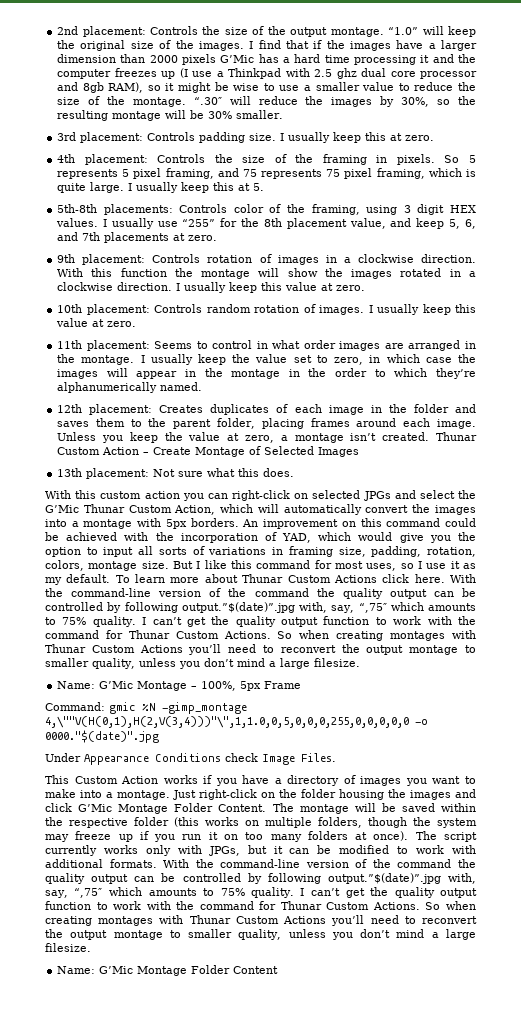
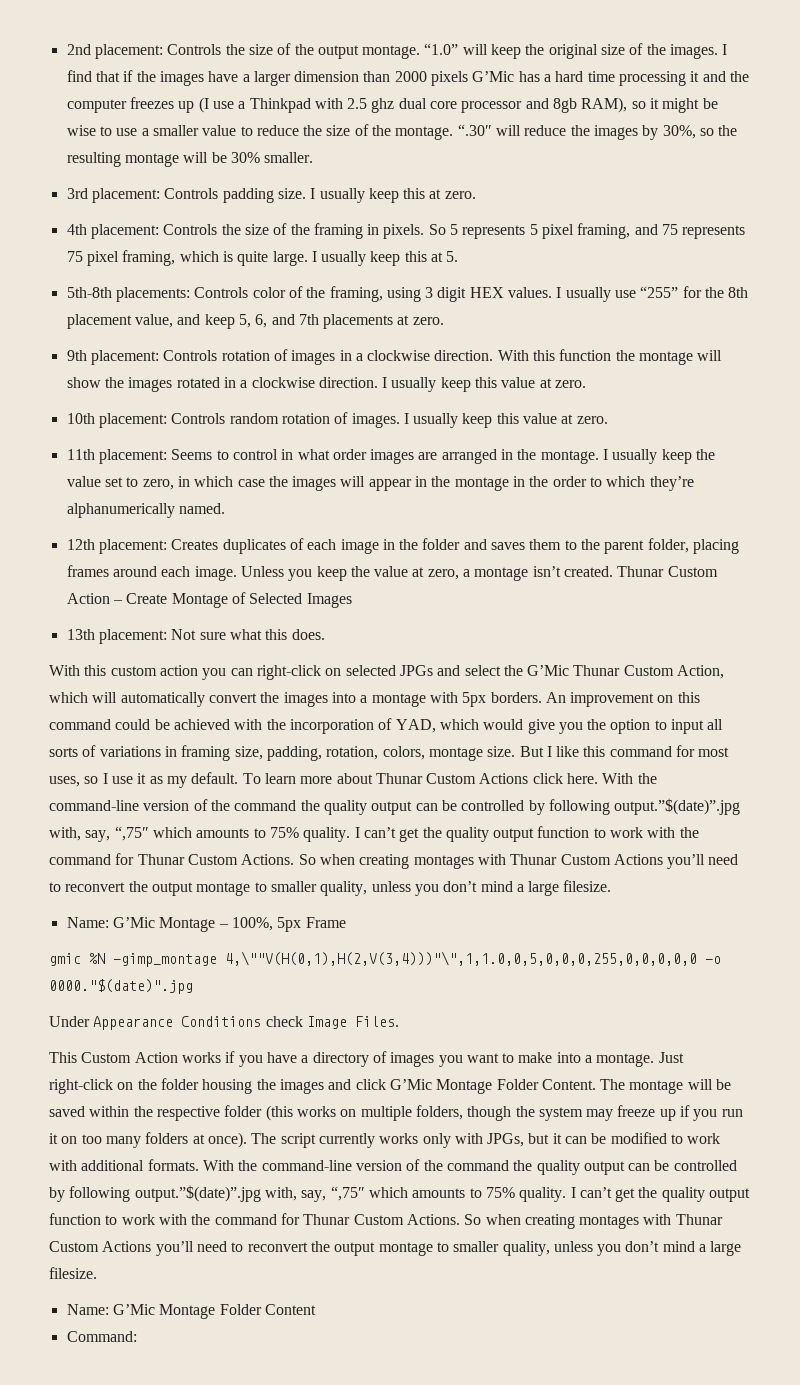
- Command: gmic %N -gimp_montage 4,\""V(H(0,1),H(2,V(3,4)))"\",1,1.0,0,5,0,0,0,255,0,0,0,0,0 -o 0000."$(date)".jpg
+ gmic %N -gimp_montage 4,\""V(H(0,1),H(2,V(3,4)))"\",1,1.0,0,5,0,0,0,255,0,0,0,0,0 -o 0000."$(date)".jpg
+ Command:

